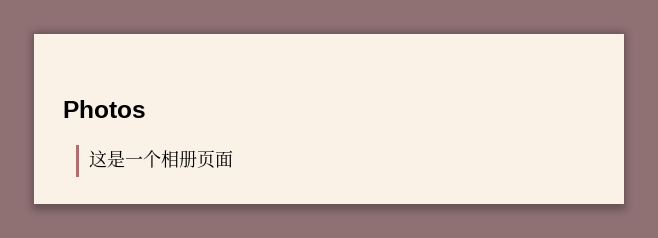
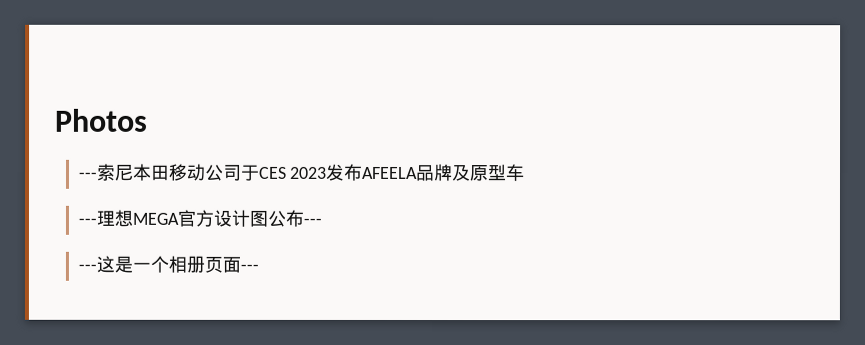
- 这是一个相册页面
+ ---索尼本田移动公司于CES 2023发布AFEELA品牌及原型车
+ ---理想MEGA官方设计图公布---
+ ---这是一个相册页面---

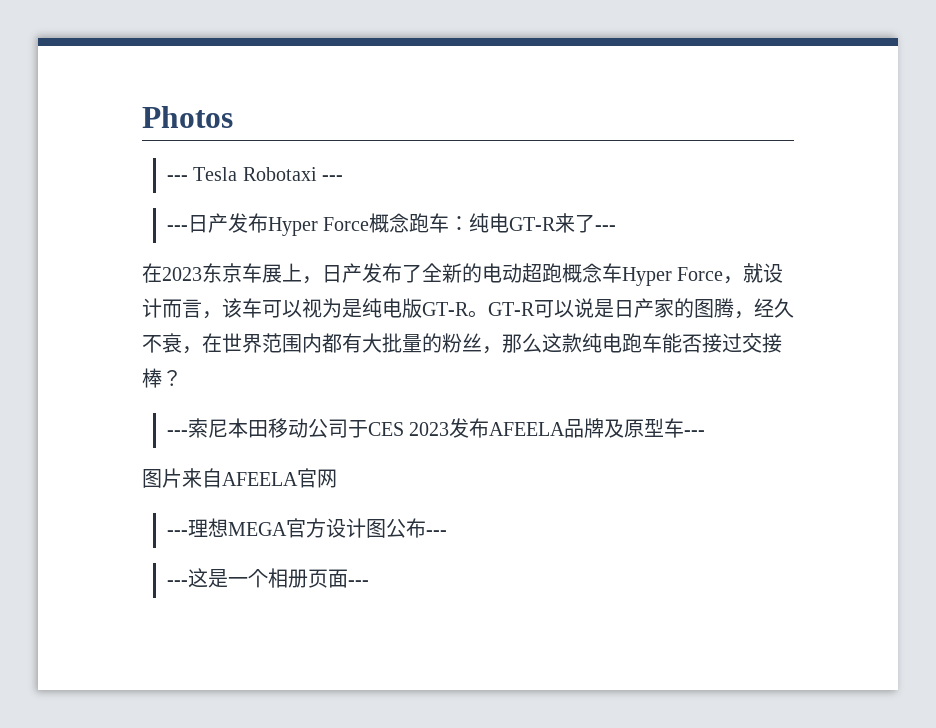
+ --- Tesla Robotaxi ---
+ ---日产发布Hyper Force概念跑车：纯电GT-R来了---
+ 在2023东京车展上，日产发布了全新的电动超跑概念车Hyper Force，就设计而言，该车可以视为是纯电版GT-R。GT-R可以说是日产家的图腾，经久不衰，在世界范围内都有大批量的粉丝，那么这款纯电跑车能否接过交接棒？
- ---索尼本田移动公司于CES 2023发布AFEELA品牌及原型车
+ ---索尼本田移动公司于CES 2023发布AFEELA品牌及原型车---
+ 图片来自AFEELA官网

